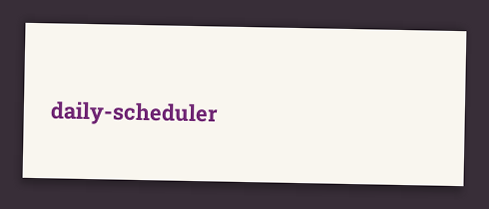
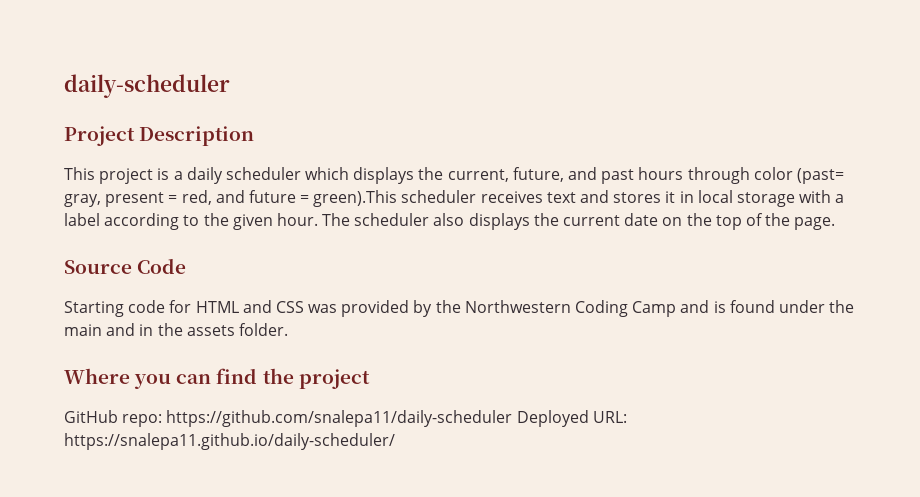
+ Project Description
+ This project is a daily scheduler which displays the current, future, and past hours through color (past= gray, present = red, and future = green).This scheduler receives text and stores it in local storage with a label according to the given hour. The scheduler also displays the current date on the top of the page.
+ Source Code
+ Starting code for HTML and CSS was provided by the Northwestern Coding Camp and is found under the main and in the assets folder.
+ Where you can find the project
+ GitHub repo: https://github.com/snalepa11/daily-scheduler Deployed URL: https://snalepa11.github.io/daily-scheduler/

